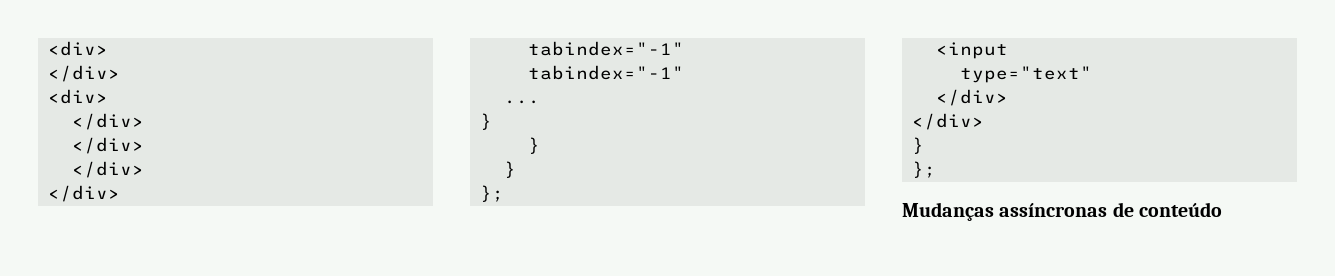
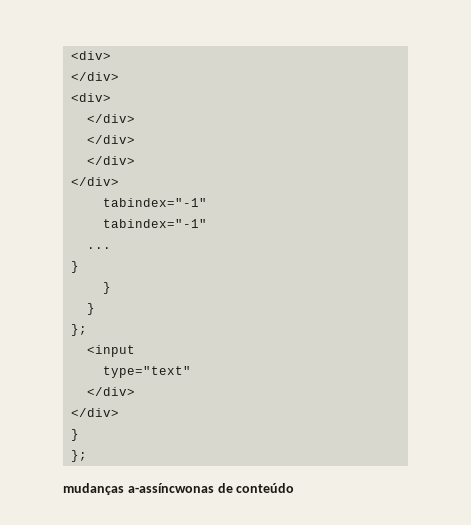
- Mudanças assíncronas de conteúdo
+ mudanças a-assíncwonas de conteúdo

